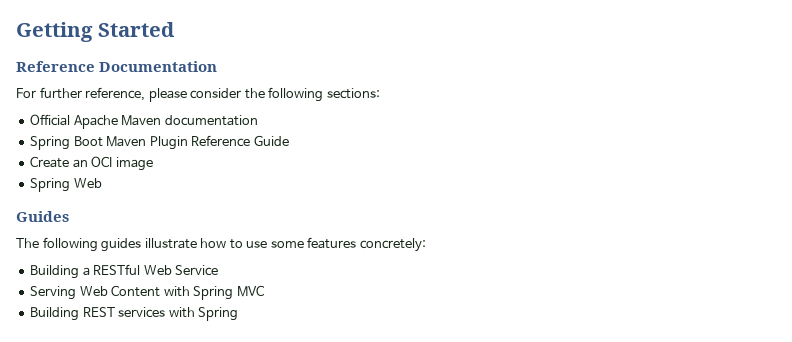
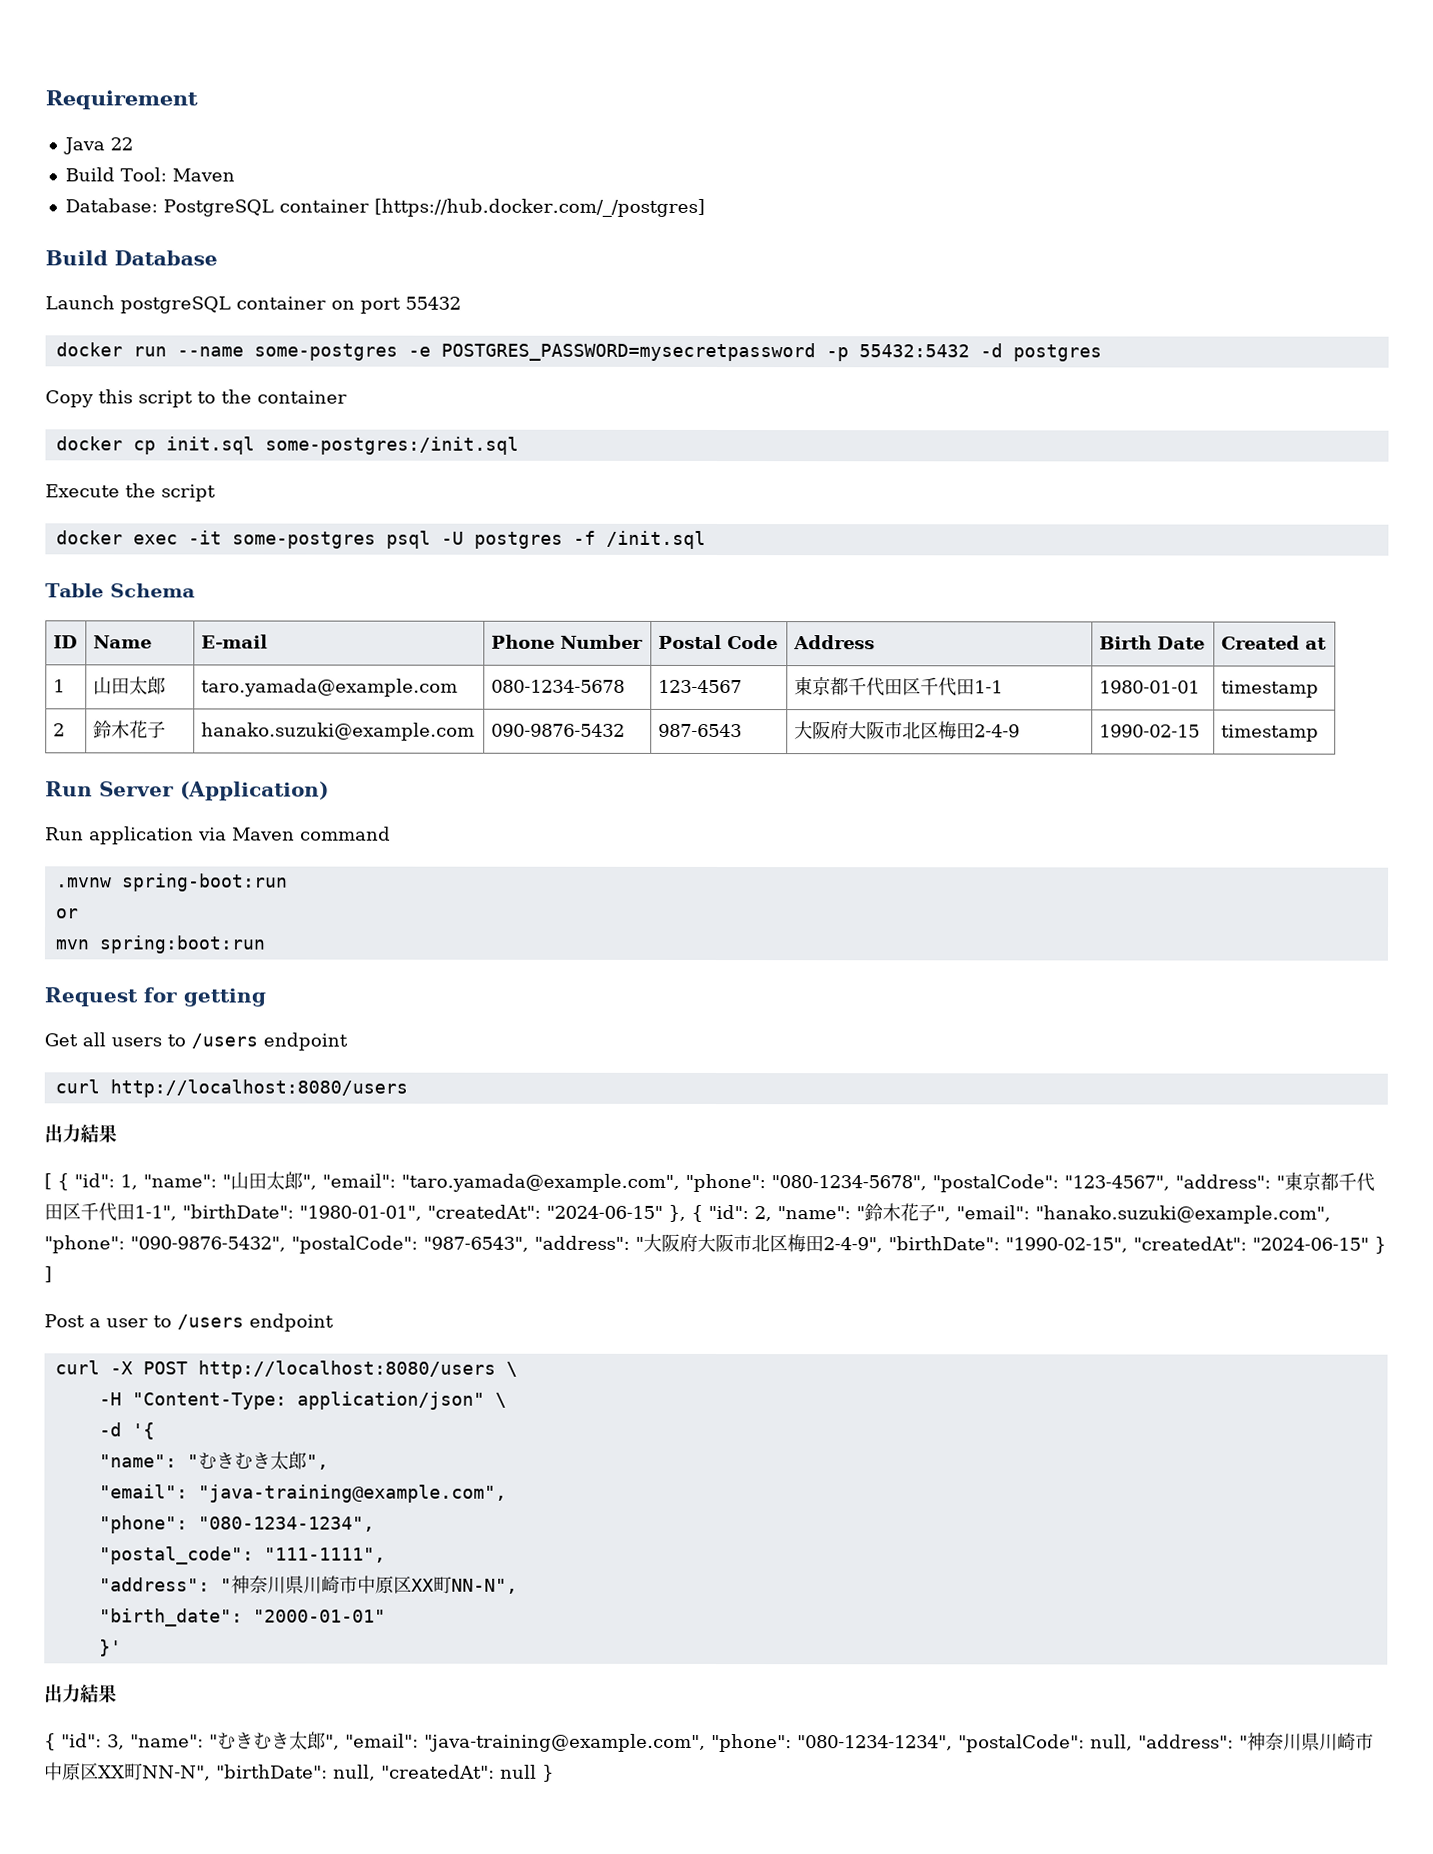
- Getting Started
- Reference Documentation
- For further reference, please consider the following sections:
- Official Apache Maven documentation
- Spring Boot Maven Plugin Reference Guide
- Create an OCI image
- Spring Web
- Guides
- The following guides illustrate how to use some features concretely:
- Building a RESTful Web Service
- Serving Web Content with Spring MVC
- Building REST services with Spring
+ Requirement
+ Java 22
+ Build Tool: Maven
+ Database: PostgreSQL container [https://hub.docker.com/_/postgres]
+ Build Database
+ Launch postgreSQL container on port 55432
+ docker run --name some-postgres -e POSTGRES_PASSWORD=mysecretpassword -p 55432:5432 -d postgres
+ Copy this script to the container
+ docker cp init.sql some-postgres:/init.sql
+ Execute the script
+ docker exec -it some-postgres psql -U postgres -f /init.sql
+ Table Schema
+ ID | Name | E-mail | Phone Number | Postal Code | Address | Birth Date | Created at
+ 1 | 山田太郎 | taro.yamada@example.com | 080-1234-5678 | 123-4567 | 東京都千代田区千代田1-1 | 1980-01-01 | timestamp
+ 2 | 鈴木花子 | hanako.suzuki@example.com | 090-9876-5432 | 987-6543 | 大阪府大阪市北区梅田2-4-9 | 1990-02-15 | timestamp
+ Run Server (Application)
+ Run application via Maven command
+ .mvnw spring-boot:run
+ or
+ mvn spring:boot:run
+ Request for getting
+ Get all users to /users endpoint
+ curl http://localhost:8080/users
+ 出力結果
+ [ { "id": 1, "name": "山田太郎", "email": "taro.yamada@example.com", "phone": "080-1234-5678", "postalCode": "123-4567", "address": "東京都千代田区千代田1-1", "birthDate": "1980-01-01", "createdAt": "2024-06-15" }, { "id": 2, "name": "鈴木花子", "email": "hanako.suzuki@example.com", "phone": "090-9876-5432", "postalCode": "987-6543", "address": "大阪府大阪市北区梅田2-4-9", "birthDate": "1990-02-15", "createdAt": "2024-06-15" } ]
+ Post a user to /users endpoint
+ curl -X POST http://localhost:8080/users \
+ -H "Content-Type: application/json" \
+ -d '{
+ "name": "むきむき太郎",
+ "email": "java-training@example.com",
+ "phone": "080-1234-1234",
+ "postal_code": "111-1111",
+ "address": "神奈川県川崎市中原区XX町NN-N",
+ "birth_date": "2000-01-01"
+ }'
+ 出力結果
+ { "id": 3, "name": "むきむき太郎", "email": "java-training@example.com", "phone": "080-1234-1234", "postalCode": null, "address": "神奈川県川崎市中原区XX町NN-N", "birthDate": null, "createdAt": null }

